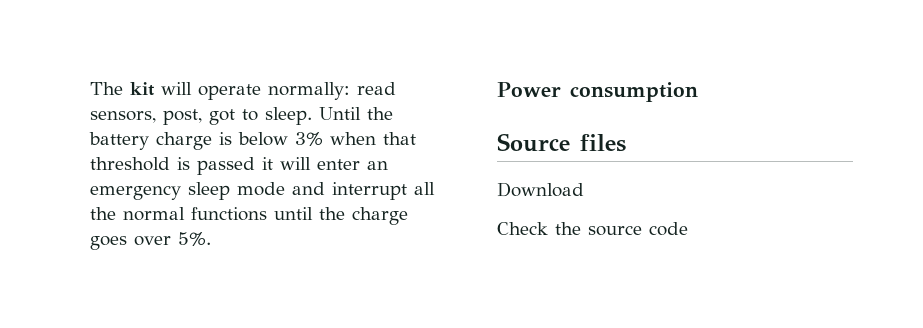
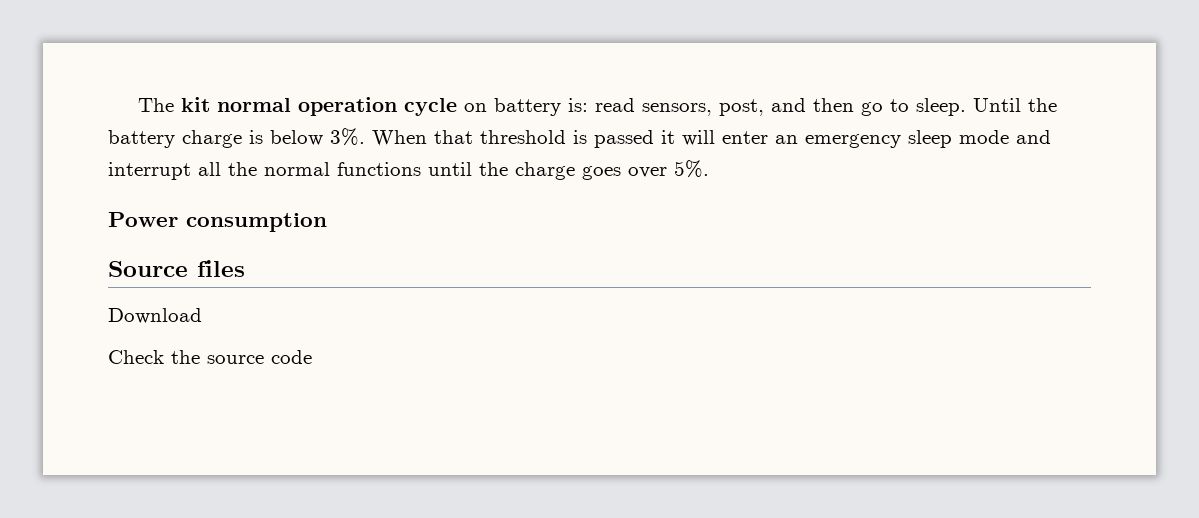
- The kit will operate normally: read sensors, post, got to sleep.
+ The kit normal operation cycle on battery is: read sensors, post, and then go to sleep.
- Until the battery charge is below 3% when that threshold is passed it will enter an emergency sleep mode and interrupt all the normal functions until the charge goes over 5%.
+ Until the battery charge is below 3%. When that threshold is passed it will enter an emergency sleep mode and interrupt all the normal functions until the charge goes over 5%.

